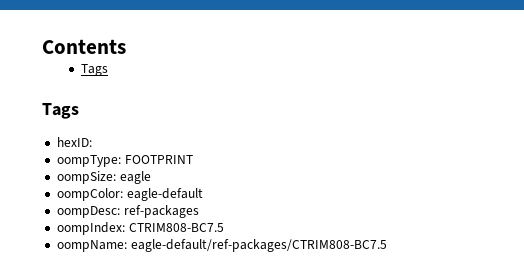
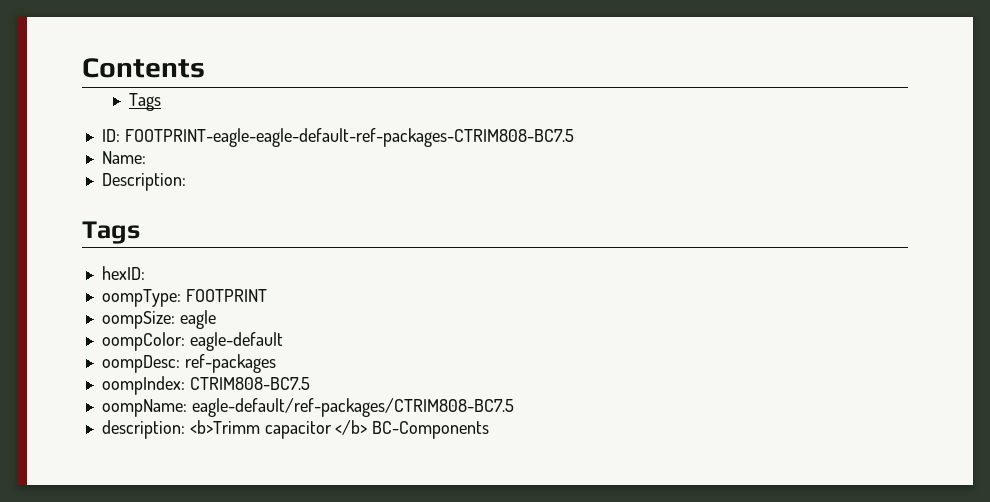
+ ID: FOOTPRINT-eagle-eagle-default-ref-packages-CTRIM808-BC7.5
+ Name:
+ Description:
+ description: <b>Trimm capacitor </b> BC-Components

